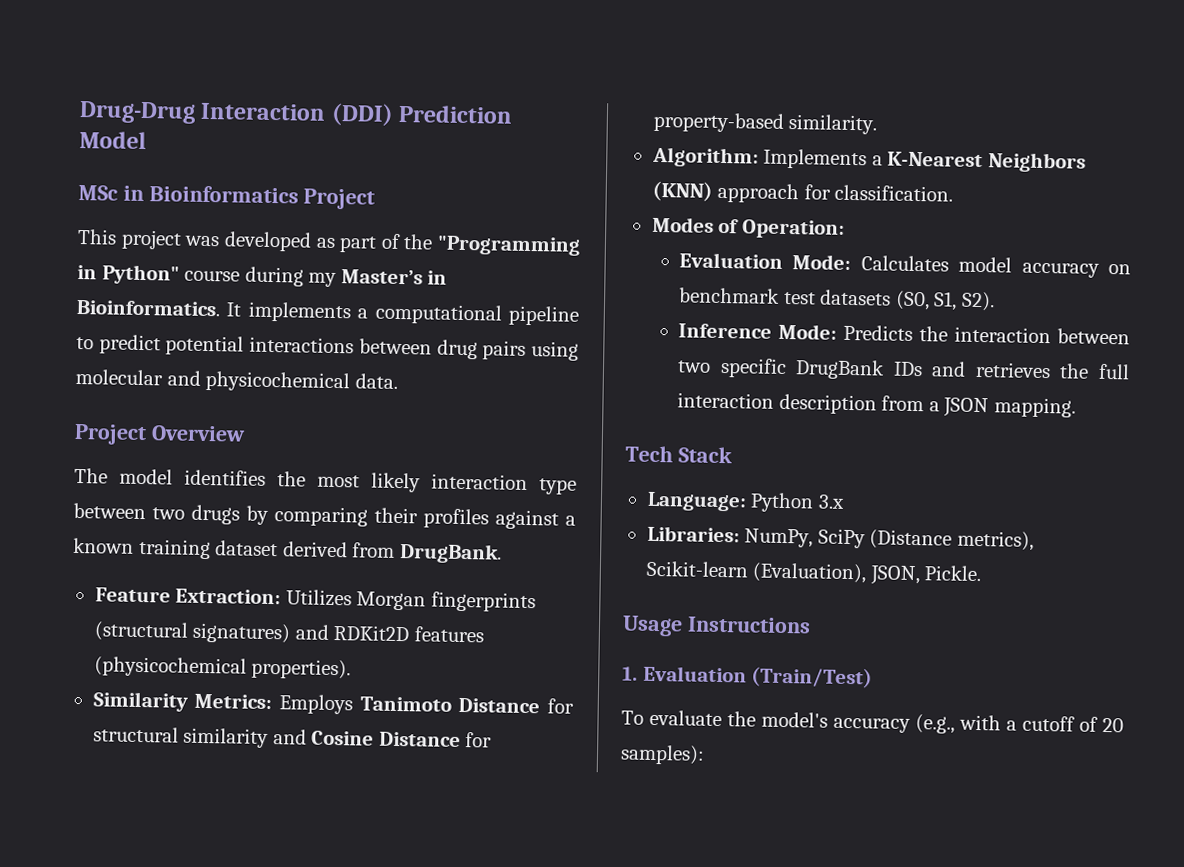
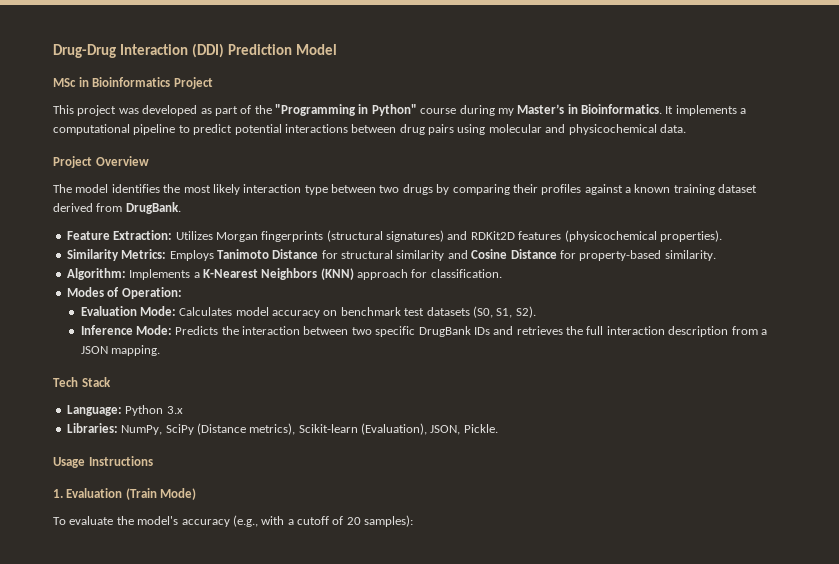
- 1. Evaluation (Train/Test)
+ 1. Evaluation (Train Mode)

